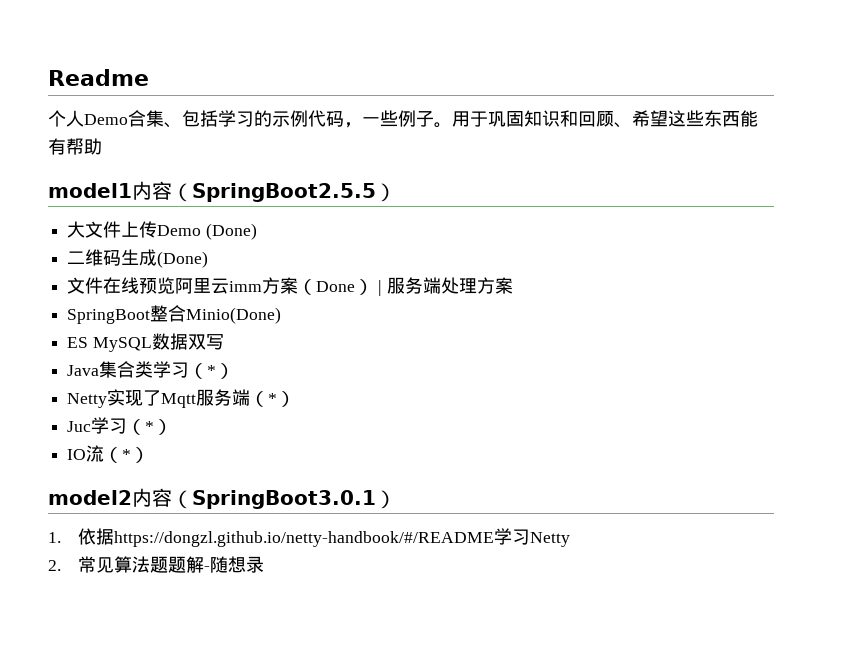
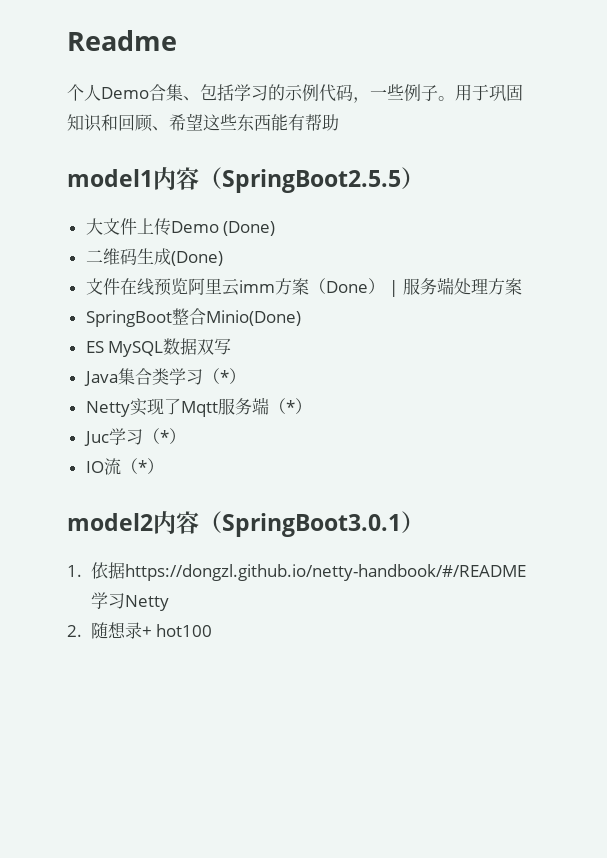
- 2.常见算法题题解-随想录
+ 2.随想录+ hot100

